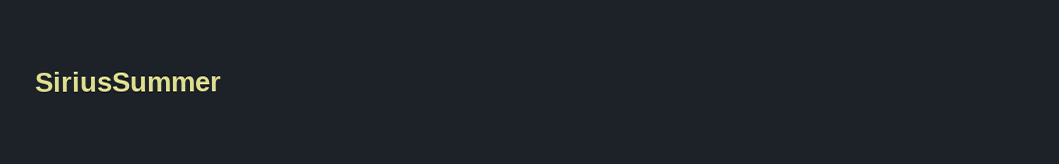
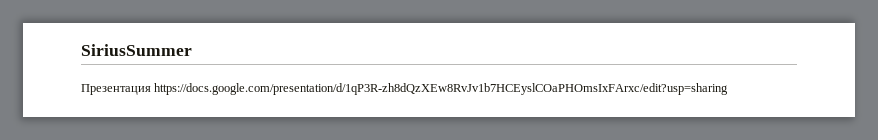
+ Презентация https://docs.google.com/presentation/d/1qP3R-zh8dQzXEw8RvJv1b7HCEyslCOaPHOmsIxFArxc/edit?usp=sharing

